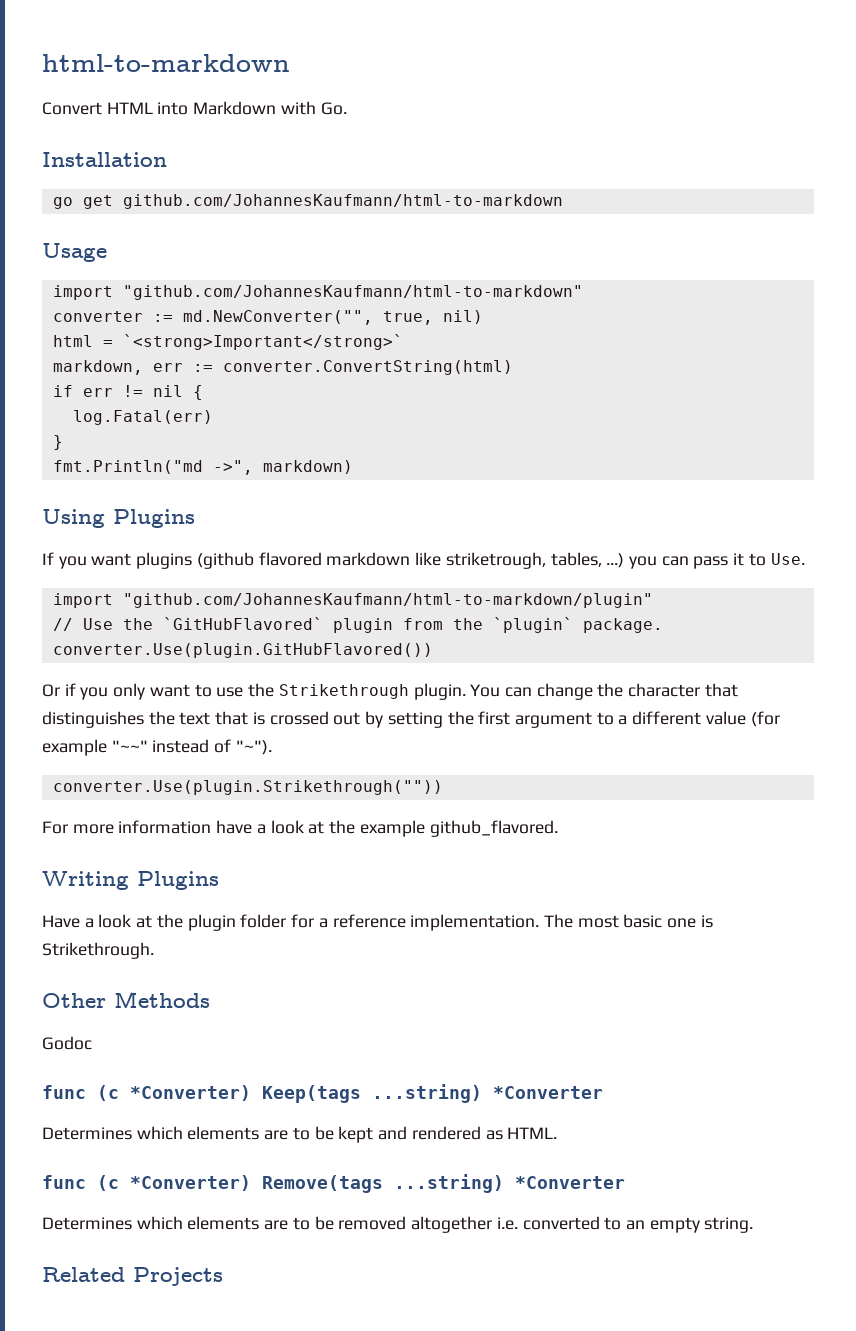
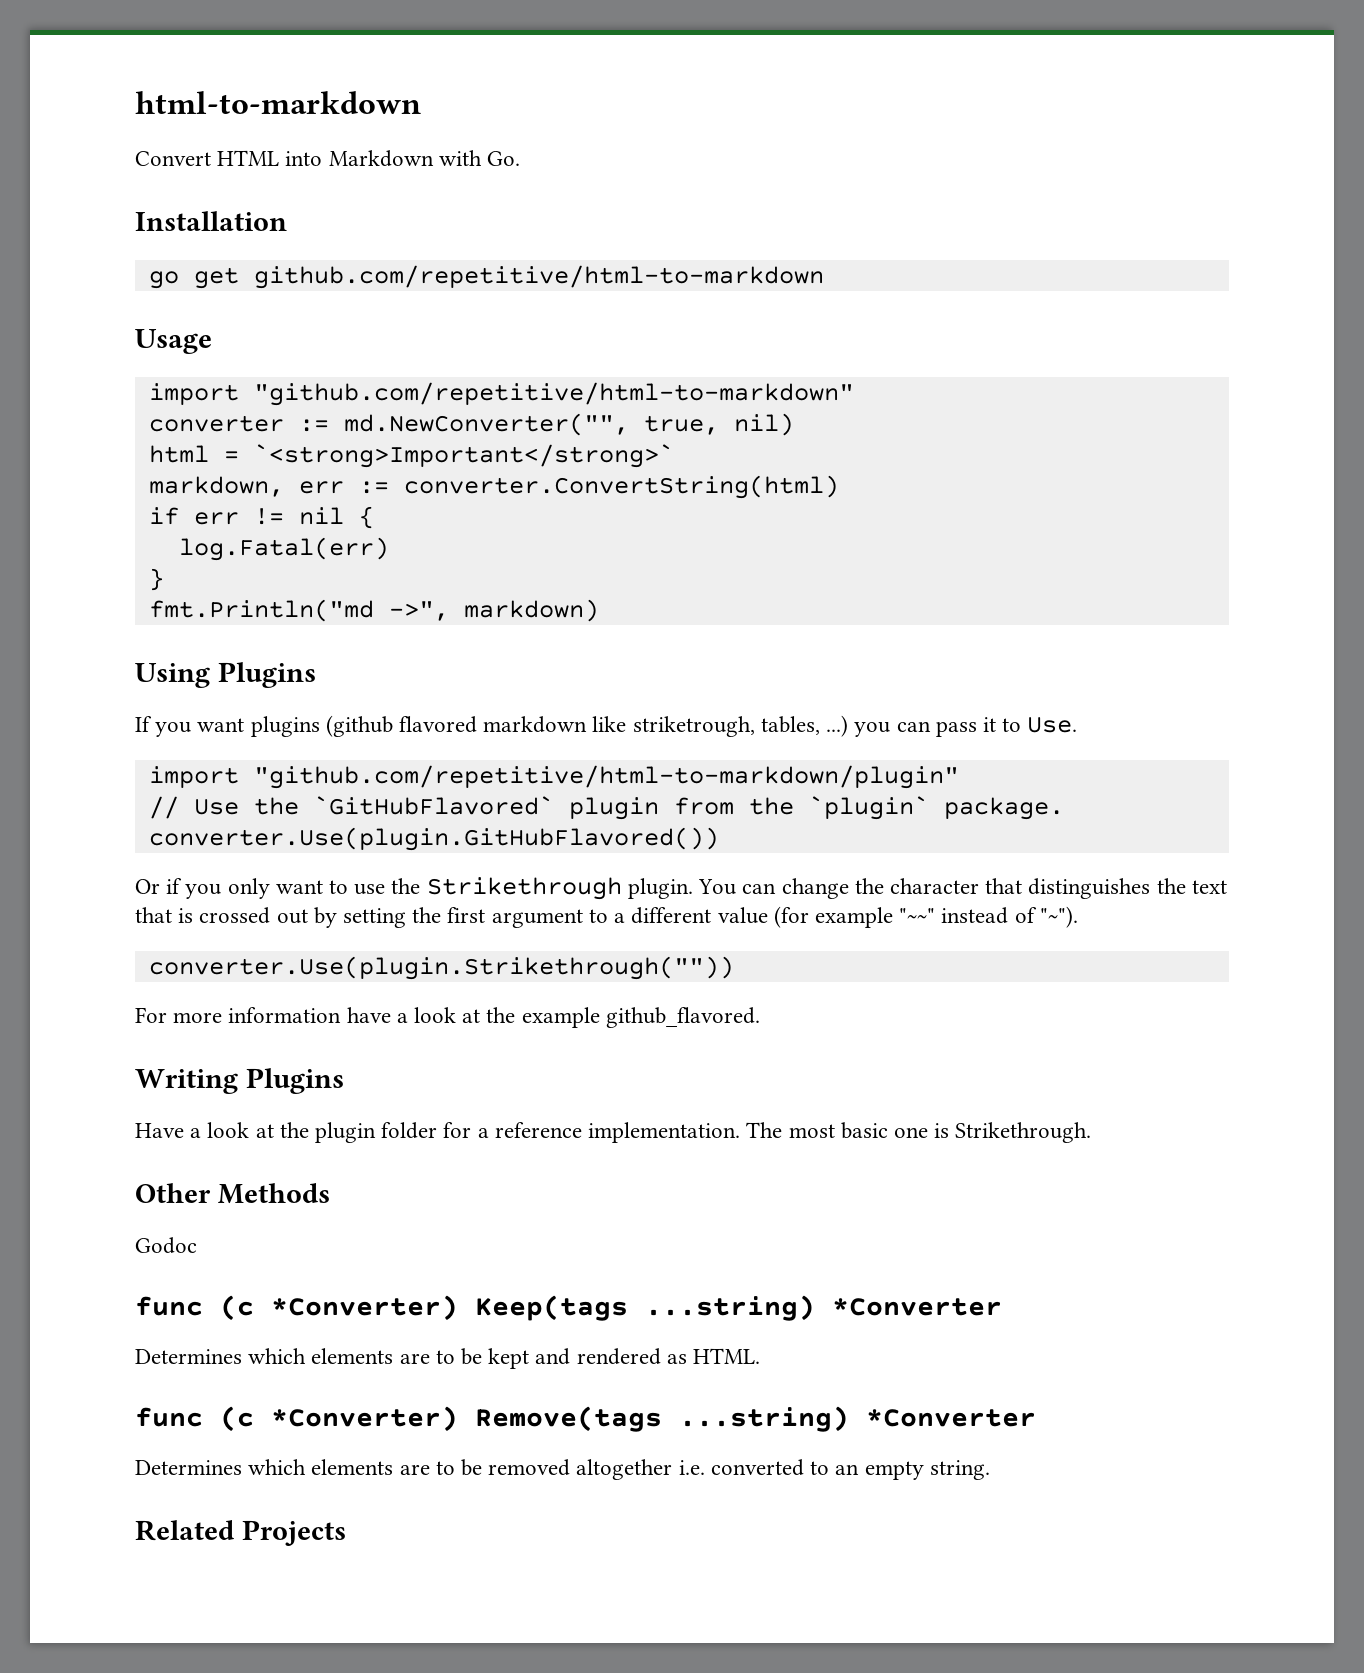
- go get github.com/JohannesKaufmann/html-to-markdown
+ go get github.com/repetitive/html-to-markdown
- import "github.com/JohannesKaufmann/html-to-markdown"
+ import "github.com/repetitive/html-to-markdown"
- import "github.com/JohannesKaufmann/html-to-markdown/plugin"
+ import "github.com/repetitive/html-to-markdown/plugin"

